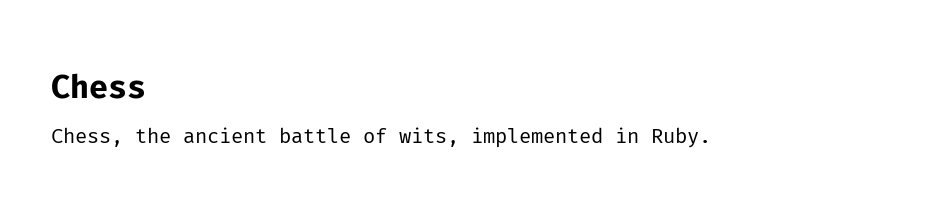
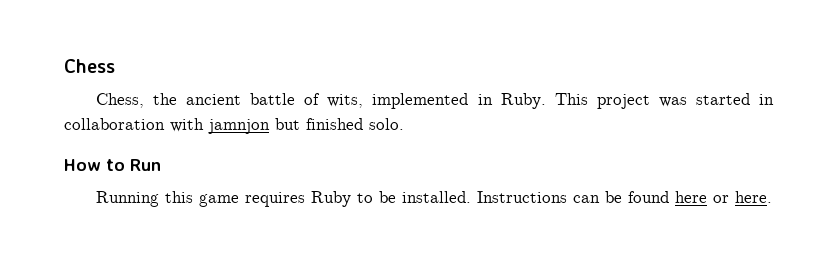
+ This project was started in collaboration with jamnjon but finished solo.
+ How to Run
+ Running this game requires Ruby to be installed. Instructions can be found here or here.

